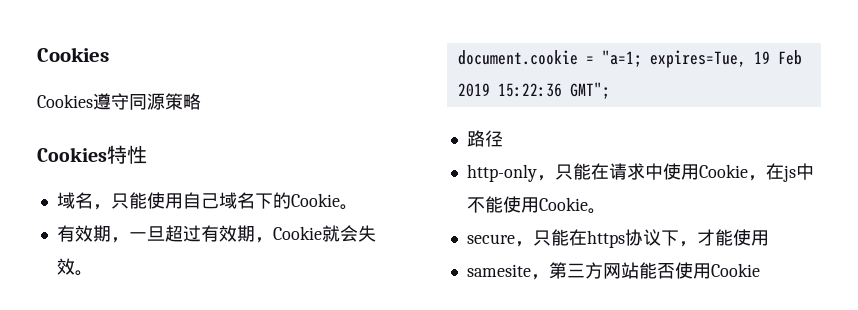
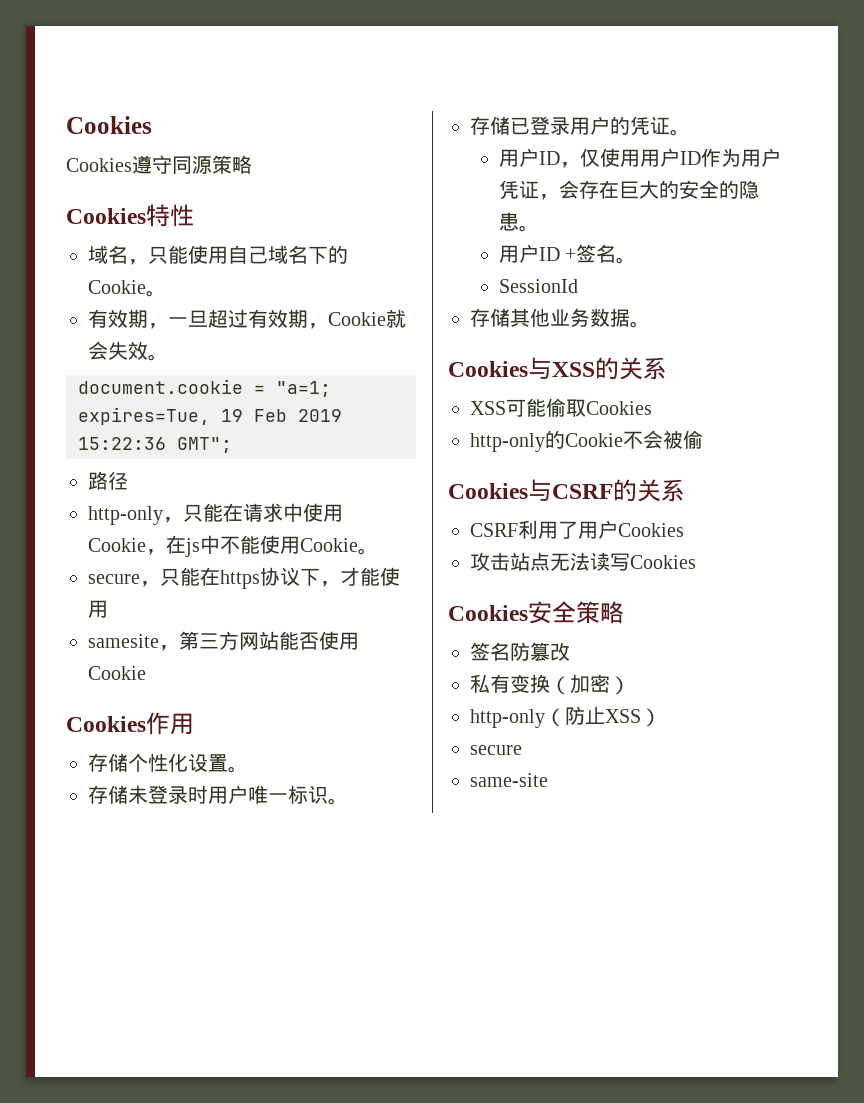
+ Cookies作用
+ 存储个性化设置。
+ 存储未登录时用户唯一标识。
+ 存储已登录用户的凭证。
+ 用户ID，仅使用用户ID作为用户凭证，会存在巨大的安全的隐患。
+ 用户ID +签名。
+ SessionId
+ 存储其他业务数据。
+ Cookies与XSS的关系
+ XSS可能偷取Cookies
+ http-only的Cookie不会被偷
+ Cookies与CSRF的关系
+ CSRF利用了用户Cookies
+ 攻击站点无法读写Cookies
+ Cookies安全策略
+ 签名防篡改
+ 私有变换（加密）
+ http-only（防止XSS）
+ secure
+ same-site

